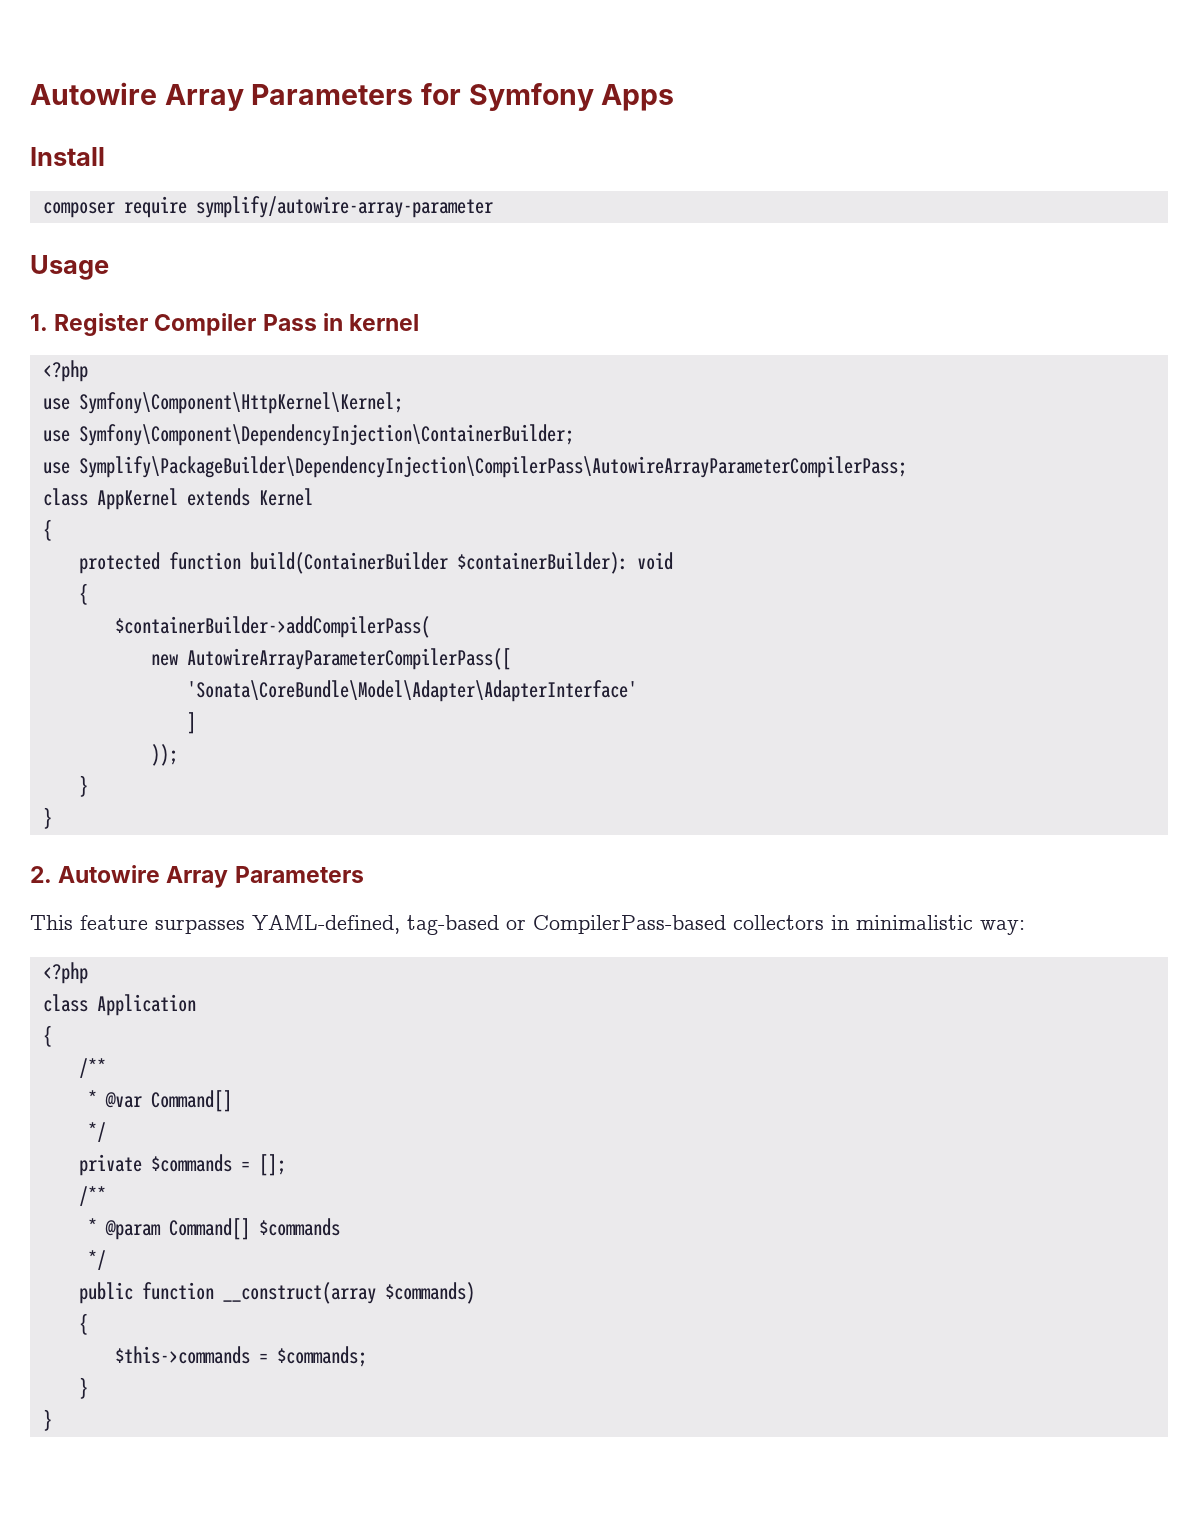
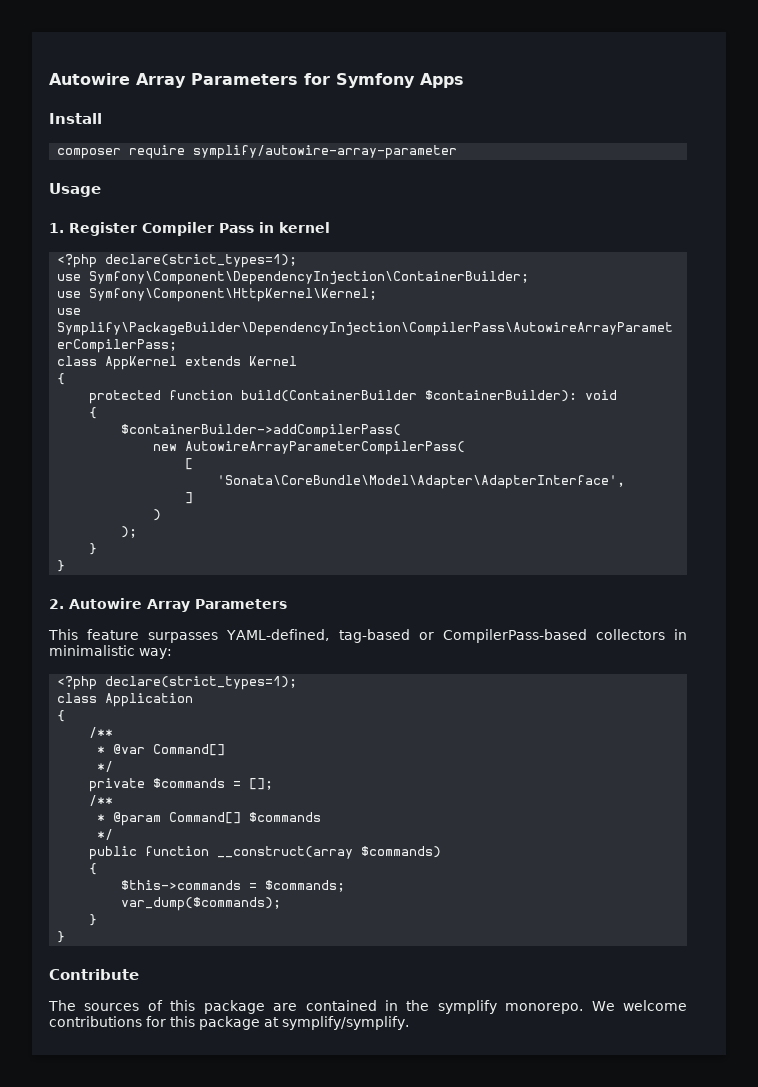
  1. Register Compiler Pass in kernel
- <?php
+ <?php declare(strict_types=1);
+ use Symfony\Component\DependencyInjection\ContainerBuilder;
- use Symfony\Component\DependencyInjection\ContainerBuilder;
- new AutowireArrayParameterCompilerPass([
- 'Sonata\CoreBundle\Model\Adapter\AdapterInterface'
+ new AutowireArrayParameterCompilerPass(
+ [
+ 'Sonata\CoreBundle\Model\Adapter\AdapterInterface',
- ));
+ )
+ );
  This feature surpasses YAML-defined, tag-based or CompilerPass-based collectors in minimalistic way:
- <?php
+ <?php declare(strict_types=1);
  $this->commands = $commands;
+ var_dump($commands);
  }
  }
+ Contribute
+ The sources of this package are contained in the symplify monorepo. We welcome contributions for this package at symplify/symplify.

